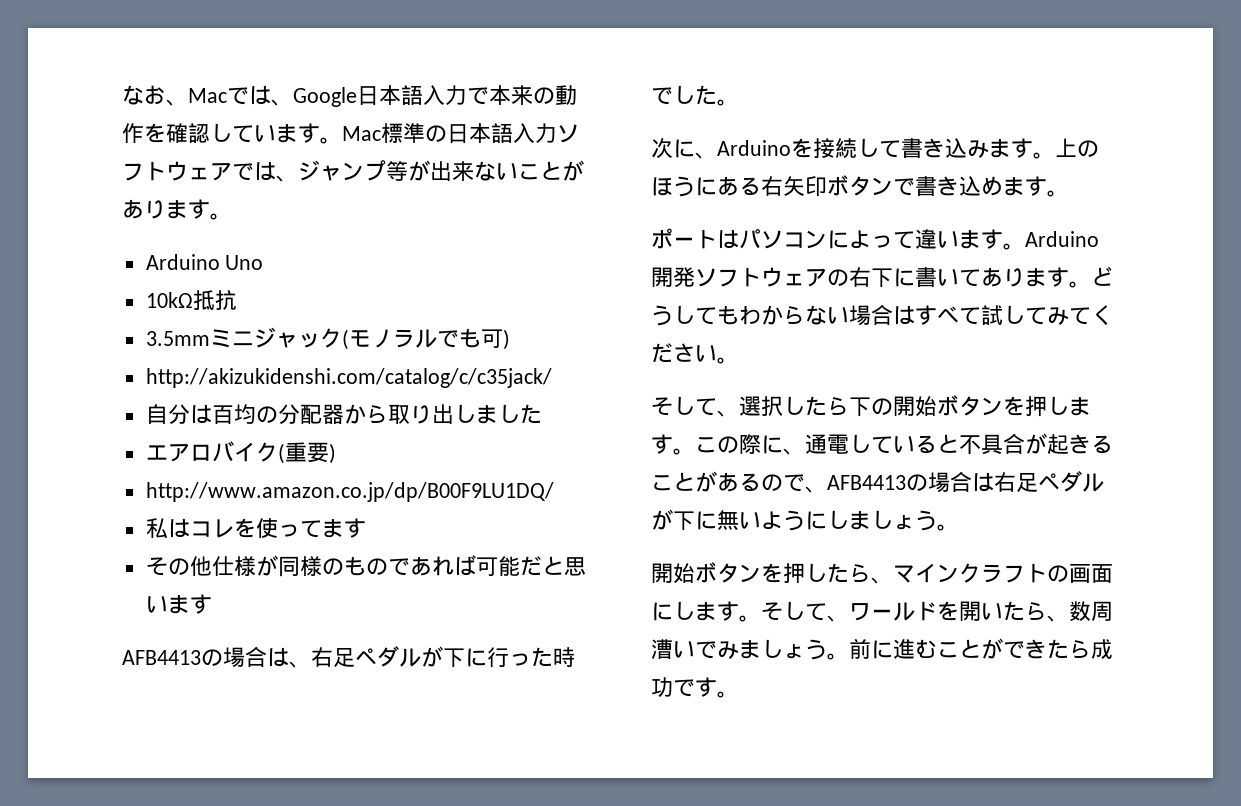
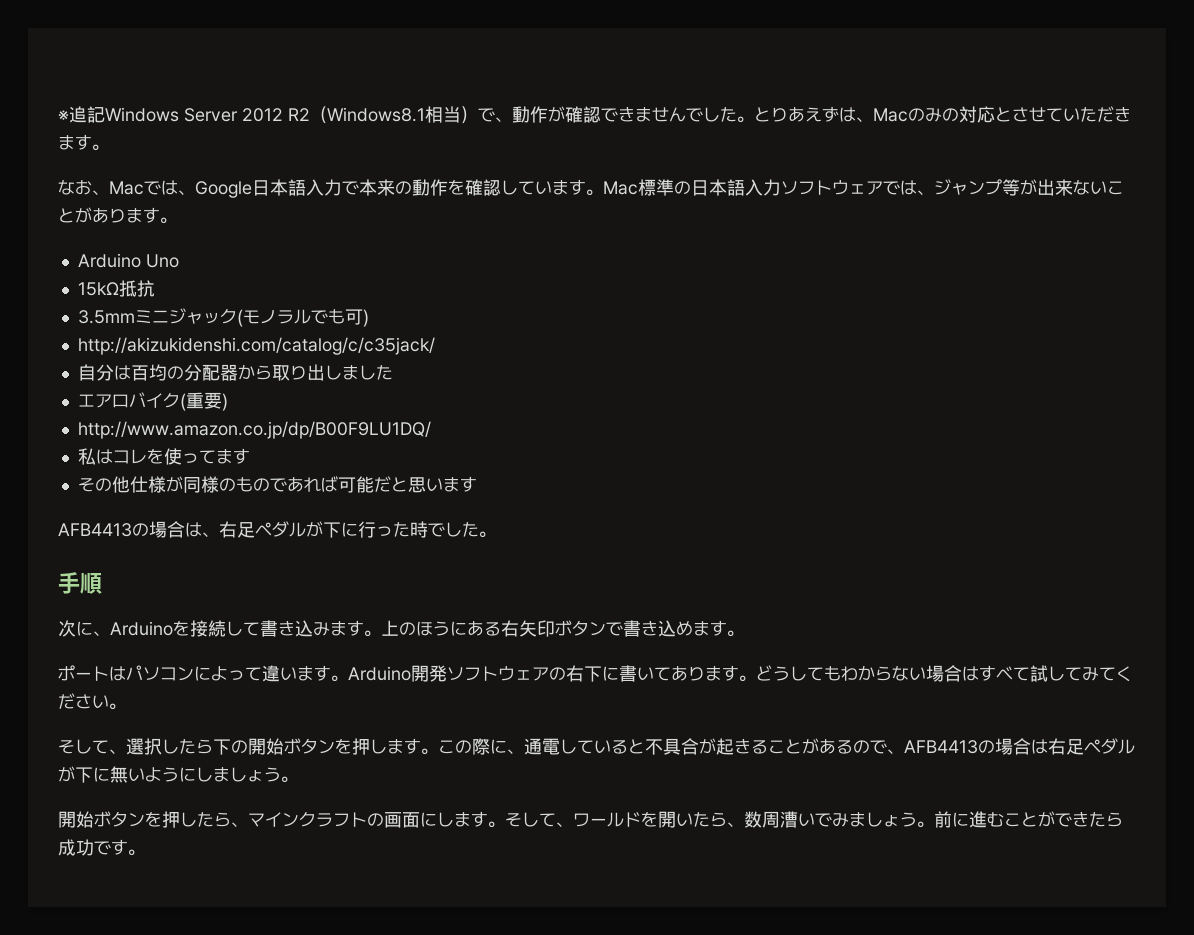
+ ※追記Windows Server 2012 R2（Windows8.1相当）で、動作が確認できませんでした。とりあえずは、Macのみの対応とさせていただきます。
- 10kΩ抵抗
+ 15kΩ抵抗
+ 手順

